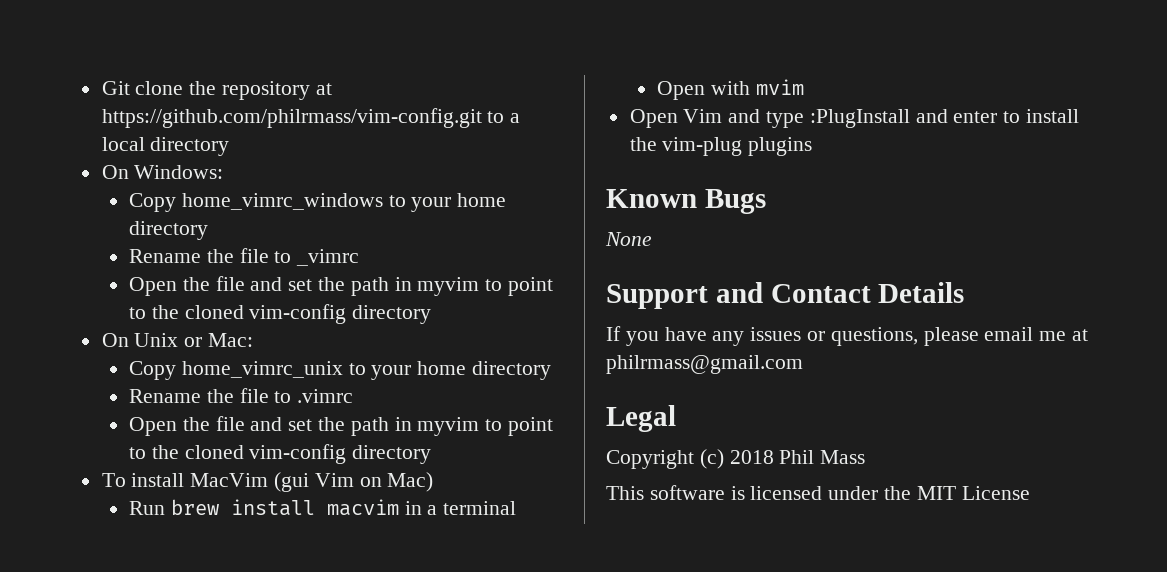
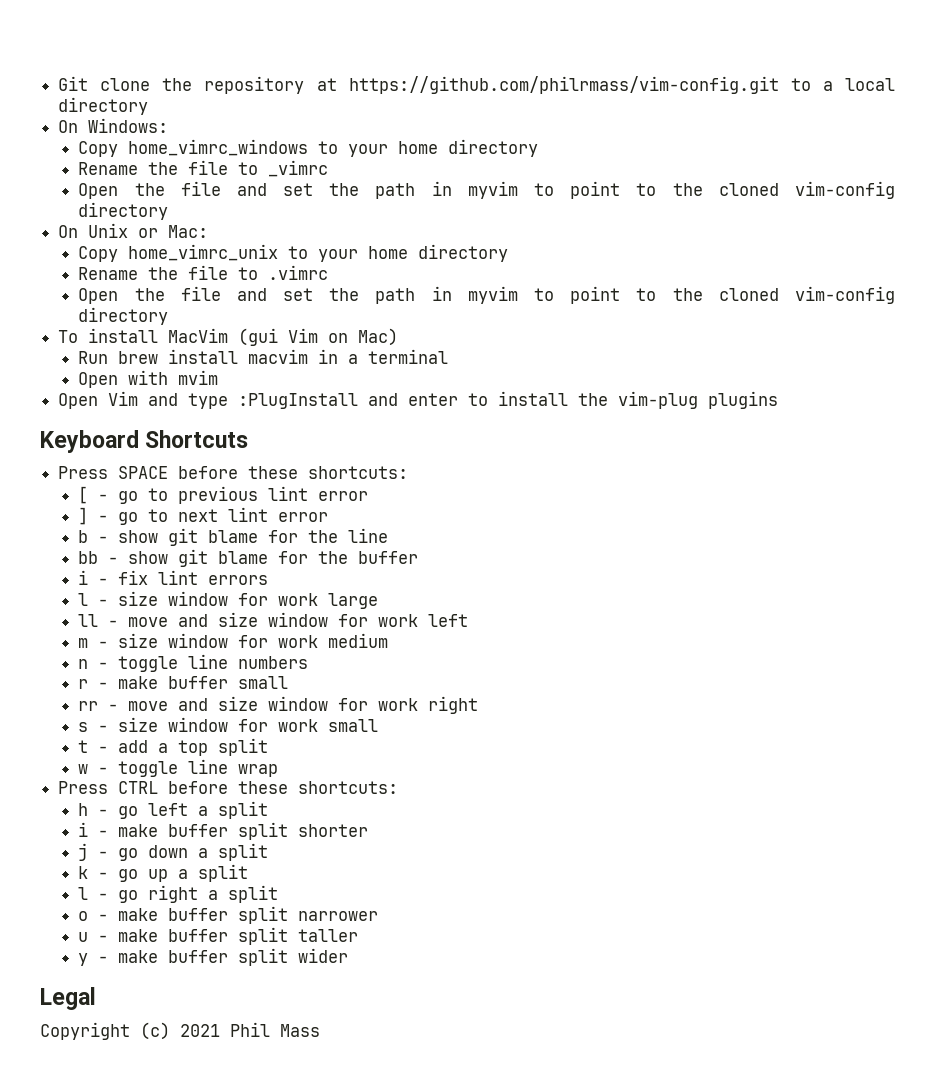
- Known Bugs
- None
- Support and Contact Details
- If you have any issues or questions, please email me at philrmass@gmail.com
+ Keyboard Shortcuts
+ Press SPACE before these shortcuts:
+ [ - go to previous lint error
+ ] - go to next lint error
+ b - show git blame for the line
+ bb - show git blame for the buffer
+ i - fix lint errors
+ l - size window for work large
+ ll - move and size window for work left
+ m - size window for work medium
+ n - toggle line numbers
+ r - make buffer small
+ rr - move and size window for work right
+ s - size window for work small
+ t - add a top split
+ w - toggle line wrap
+ Press CTRL before these shortcuts:
+ h - go left a split
+ i - make buffer split shorter
+ j - go down a split
+ k - go up a split
+ l - go right a split
+ o - make buffer split narrower
+ u - make buffer split taller
+ y - make buffer split wider
- Copyright (c) 2018 Phil Mass
+ Copyright (c) 2021 Phil Mass
- This software is licensed under the MIT License

